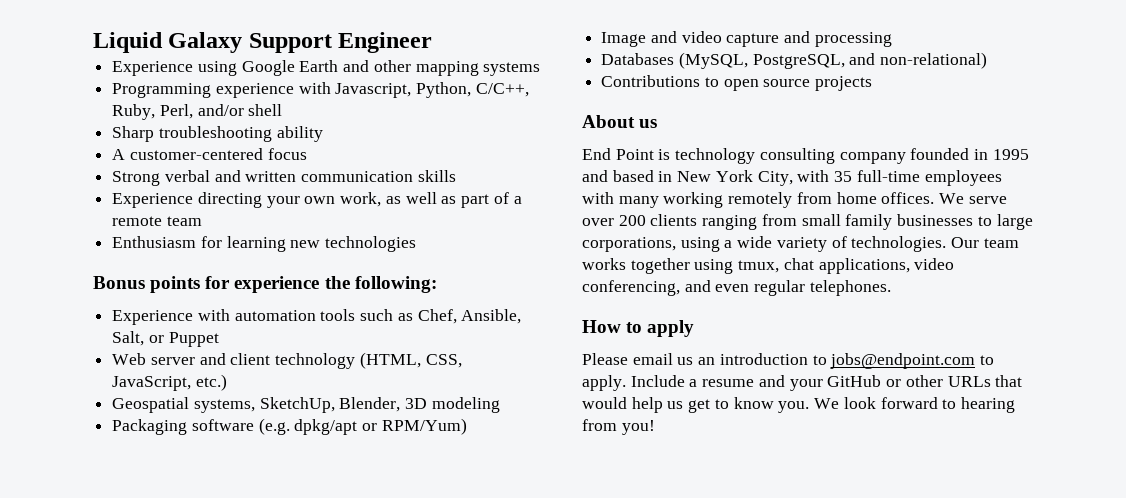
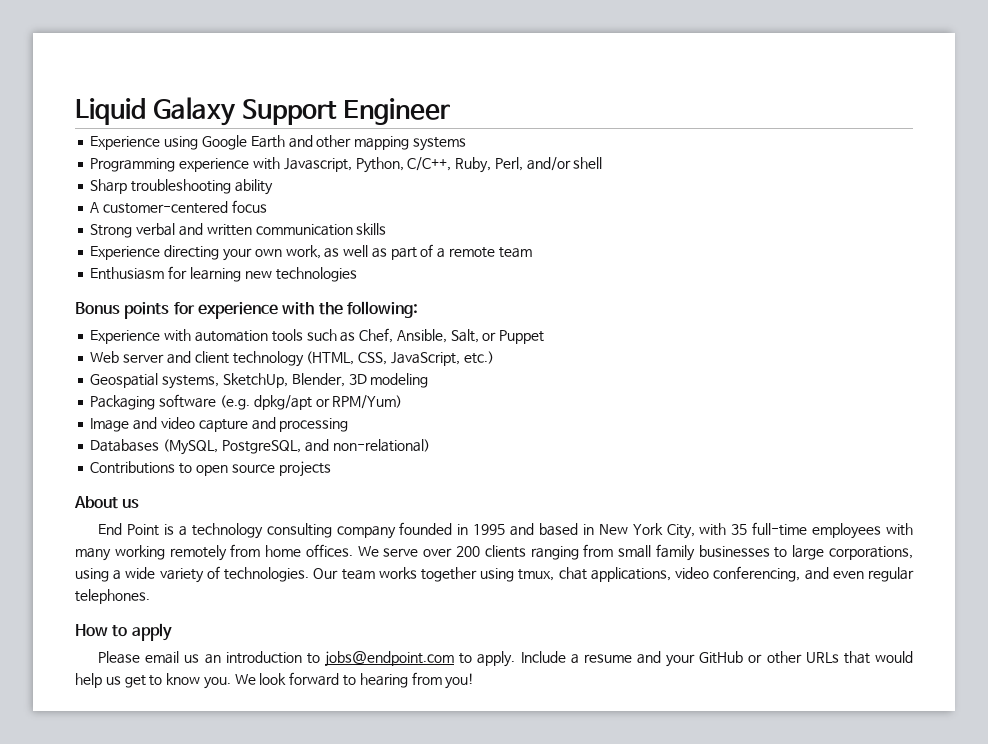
- Bonus points for experience the following:
+ Bonus points for experience with the following:
- End Point is technology consulting company founded in 1995 and based in New York City, with 35 full-time employees with many working remotely from home offices.
+ End Point is a technology consulting company founded in 1995 and based in New York City, with 35 full-time employees with many working remotely from home offices.

